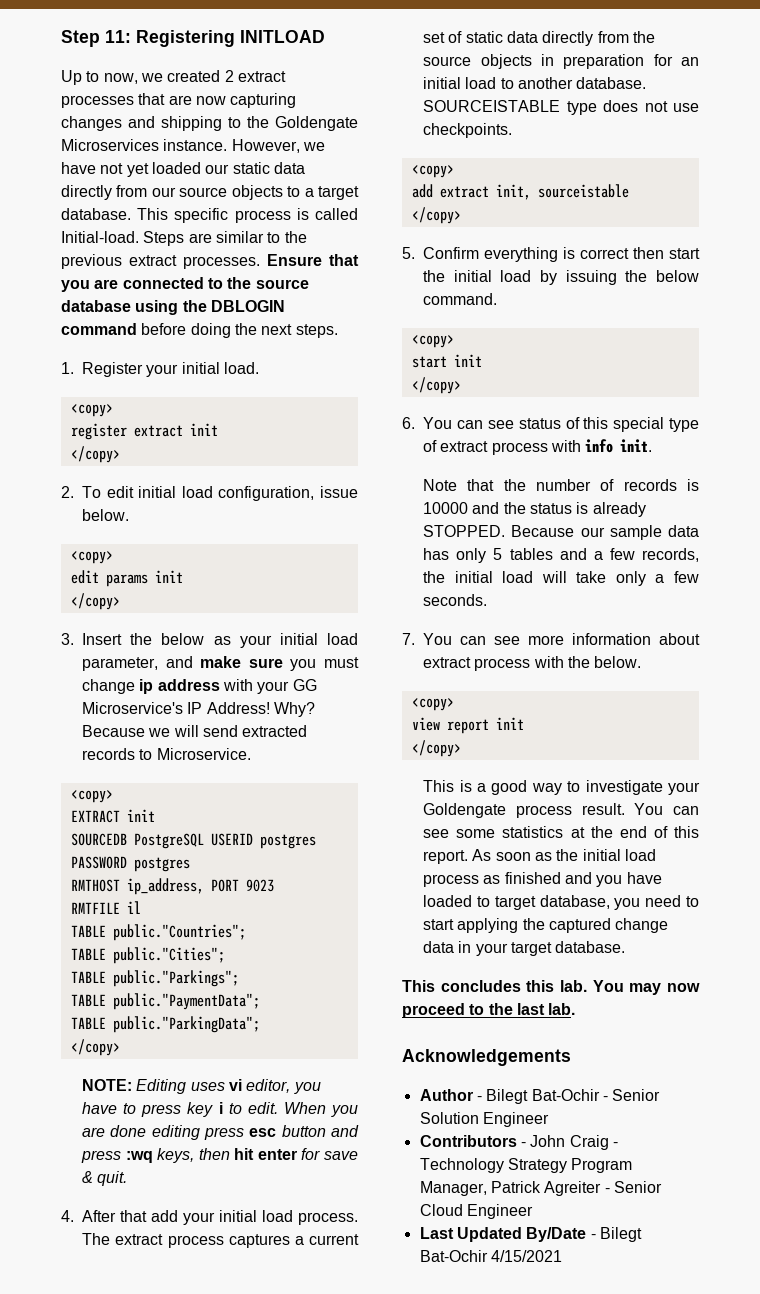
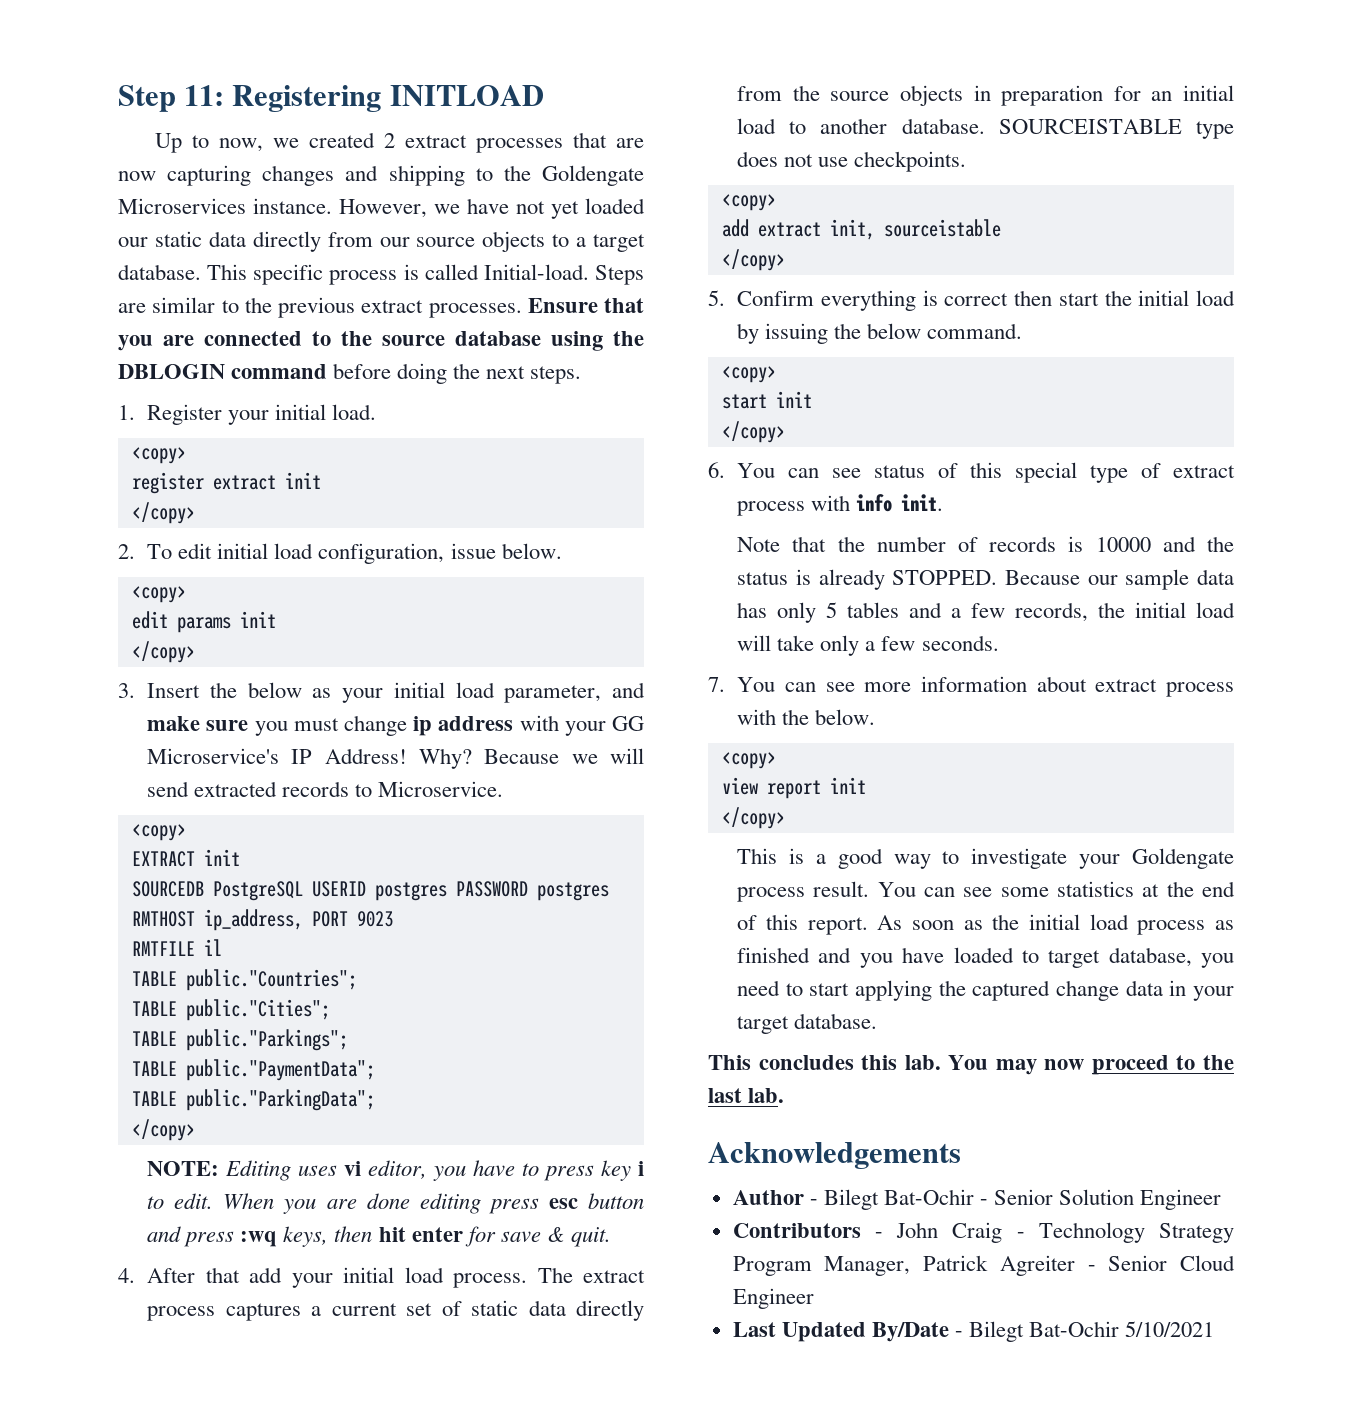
- Last Updated By/Date - Bilegt Bat-Ochir 4/15/2021
+ Last Updated By/Date - Bilegt Bat-Ochir 5/10/2021

